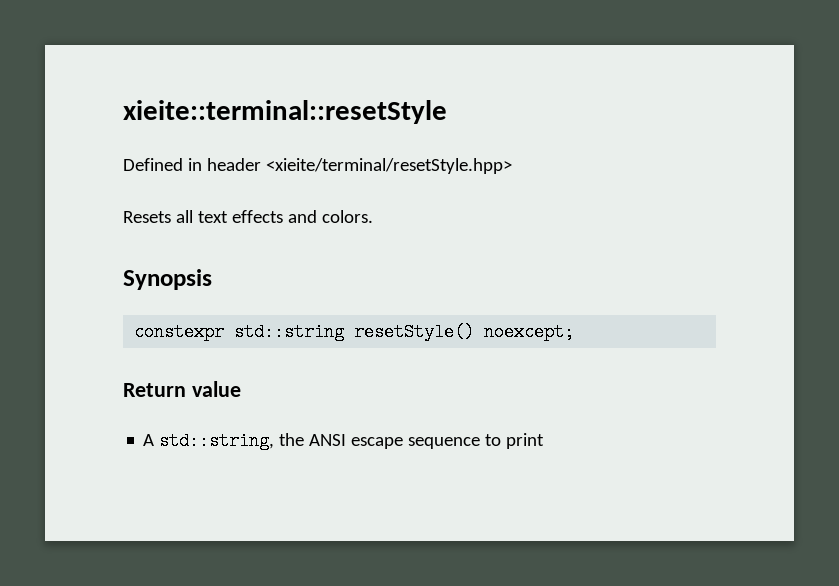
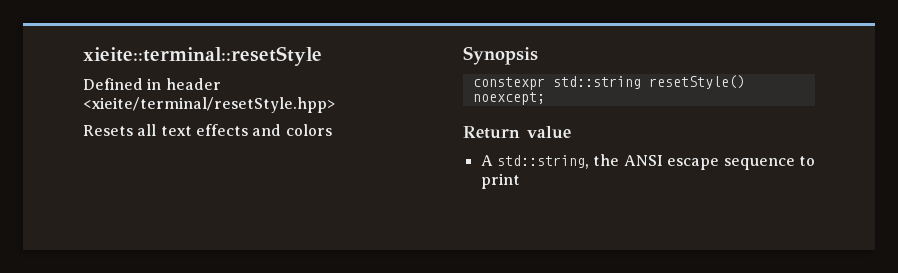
- Resets all text effects and colors.
+ Resets all text effects and colors

